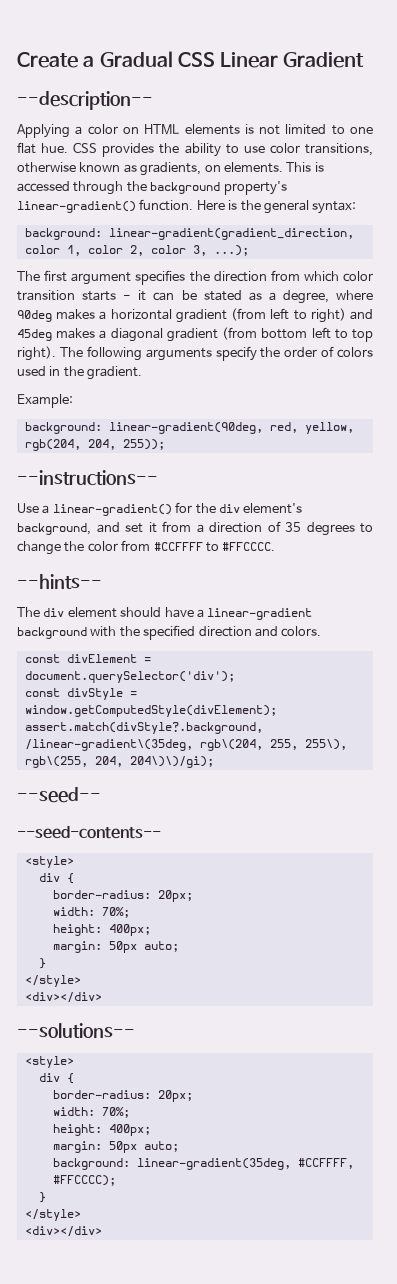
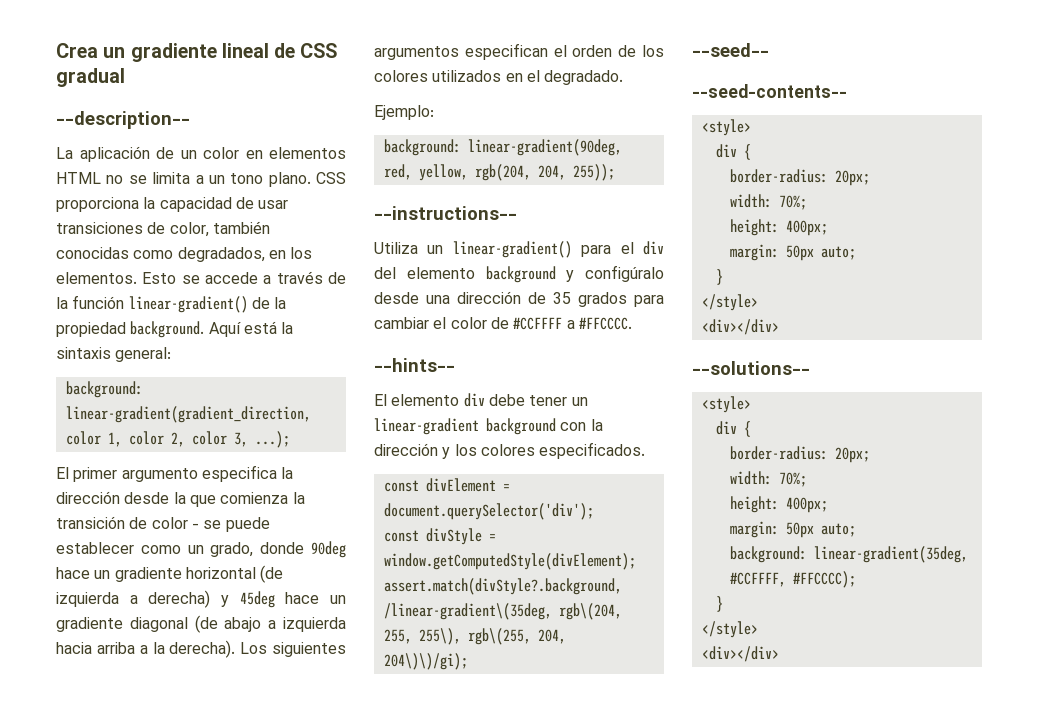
- Create a Gradual CSS Linear Gradient
+ Crea un gradiente lineal de CSS gradual
  --description--
- Applying a color on HTML elements is not limited to one flat hue. CSS provides the ability to use color transitions, otherwise known as gradients, on elements. This is accessed through the background property's linear-gradient() function. Here is the general syntax:
+ La aplicación de un color en elementos HTML no se limita a un tono plano. CSS proporciona la capacidad de usar transiciones de color, también conocidas como degradados, en los elementos. Esto se accede a través de la función linear-gradient() de la propiedad background. Aquí está la sintaxis general:
- The first argument specifies the direction from which color transition starts - it can be stated as a degree, where 90deg makes a horizontal gradient (from left to right) and 45deg makes a diagonal gradient (from bottom left to top right). The following arguments specify the order of colors used in the gradient.
- Example:
+ El primer argumento especifica la dirección desde la que comienza la transición de color - se puede establecer como un grado, donde 90deg hace un gradiente horizontal (de izquierda a derecha) y 45deg hace un gradiente diagonal (de abajo a izquierda hacia arriba a la derecha). Los siguientes argumentos especifican el orden de los colores utilizados en el degradado.
+ Ejemplo:
- Use a linear-gradient() for the div element's background, and set it from a direction of 35 degrees to change the color from #CCFFFF to #FFCCCC.
+ Utiliza un linear-gradient() para el div del elemento background y configúralo desde una dirección de 35 grados para cambiar el color de #CCFFFF a #FFCCCC.
  --hints--
- The div element should have a linear-gradient background with the specified direction and colors.
+ El elemento div debe tener un linear-gradient background con la dirección y los colores especificados.

